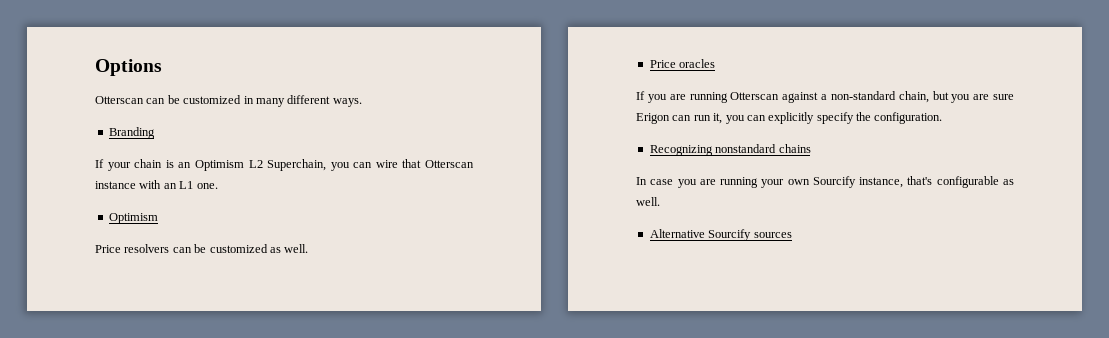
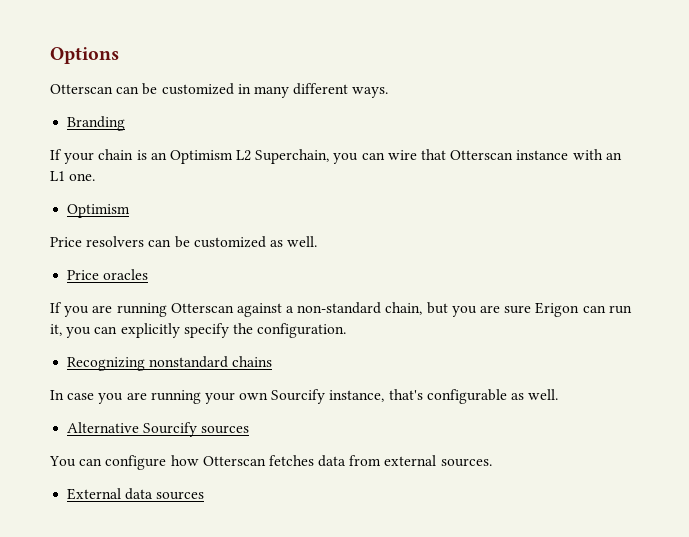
+ You can configure how Otterscan fetches data from external sources.
+ External data sources

